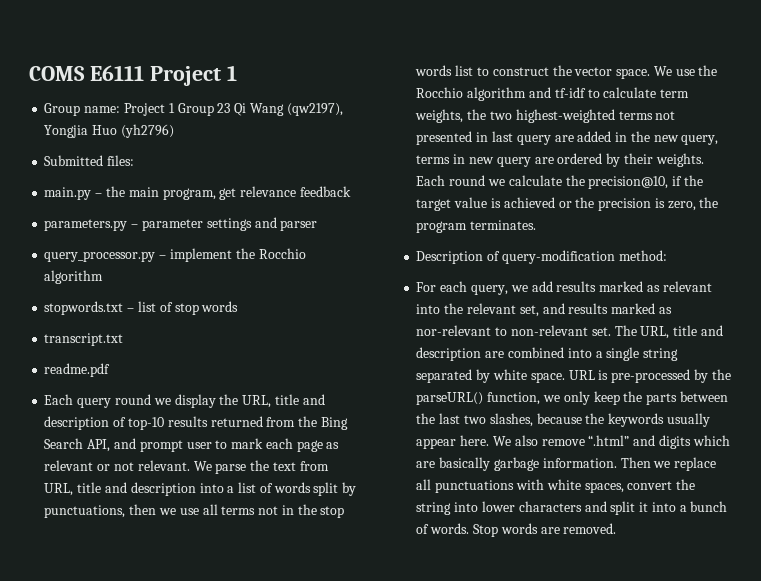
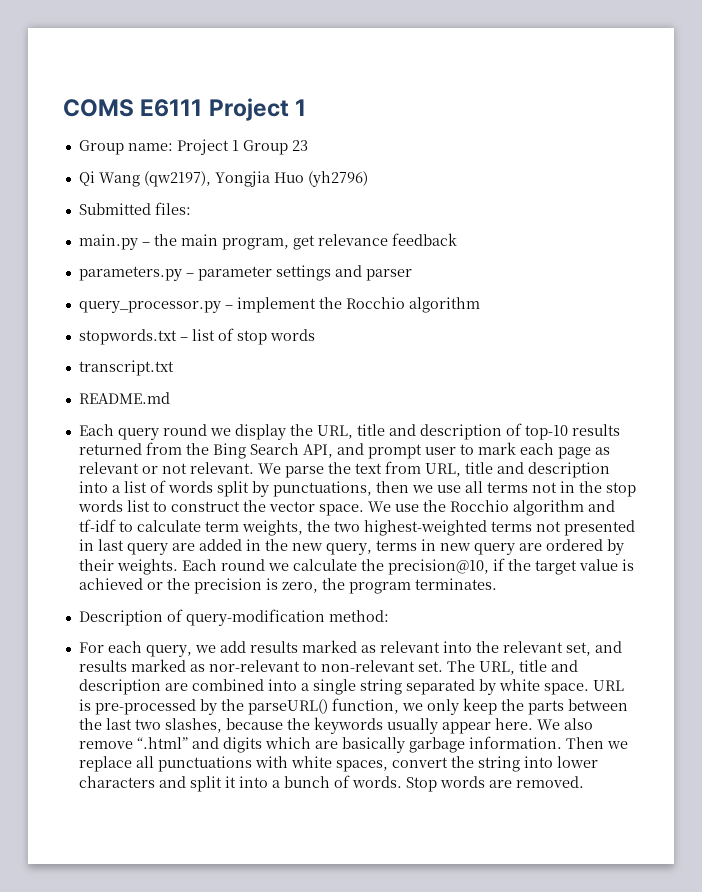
- Group name: Project 1 Group 23 Qi Wang (qw2197), Yongjia Huo (yh2796)
+ Group name: Project 1 Group 23
+ Qi Wang (qw2197), Yongjia Huo (yh2796)
- readme.pdf
+ README.md

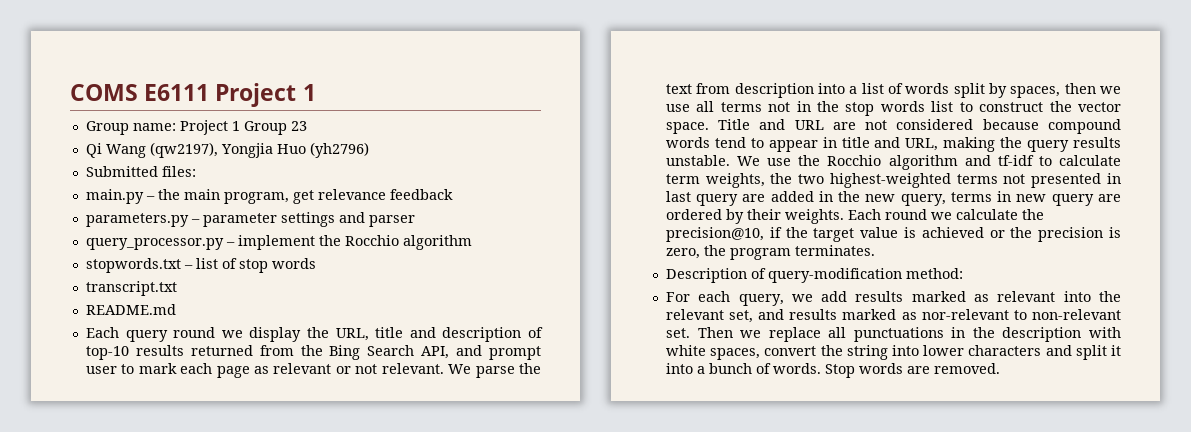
- We parse the text from URL, title and description into a list of words split by punctuations, then we use all terms not in the stop words list to construct the vector space.
+ We parse the text from description into a list of words split by spaces, then we use all terms not in the stop words list to construct the vector space.
+ Title and URL are not considered because compound words tend to appear in title and URL, making the query results unstable.
- The URL, title and description are combined into a single string separated by white space. URL is pre-processed by the parseURL() function, we only keep the parts between the last two slashes, because the keywords usually appear here. We also remove “.html” and digits which are basically garbage information.
- Then we replace all punctuations with white spaces, convert the string into lower characters and split it into a bunch of words.
+ Then we replace all punctuations in the description with white spaces, convert the string into lower characters and split it into a bunch of words.

